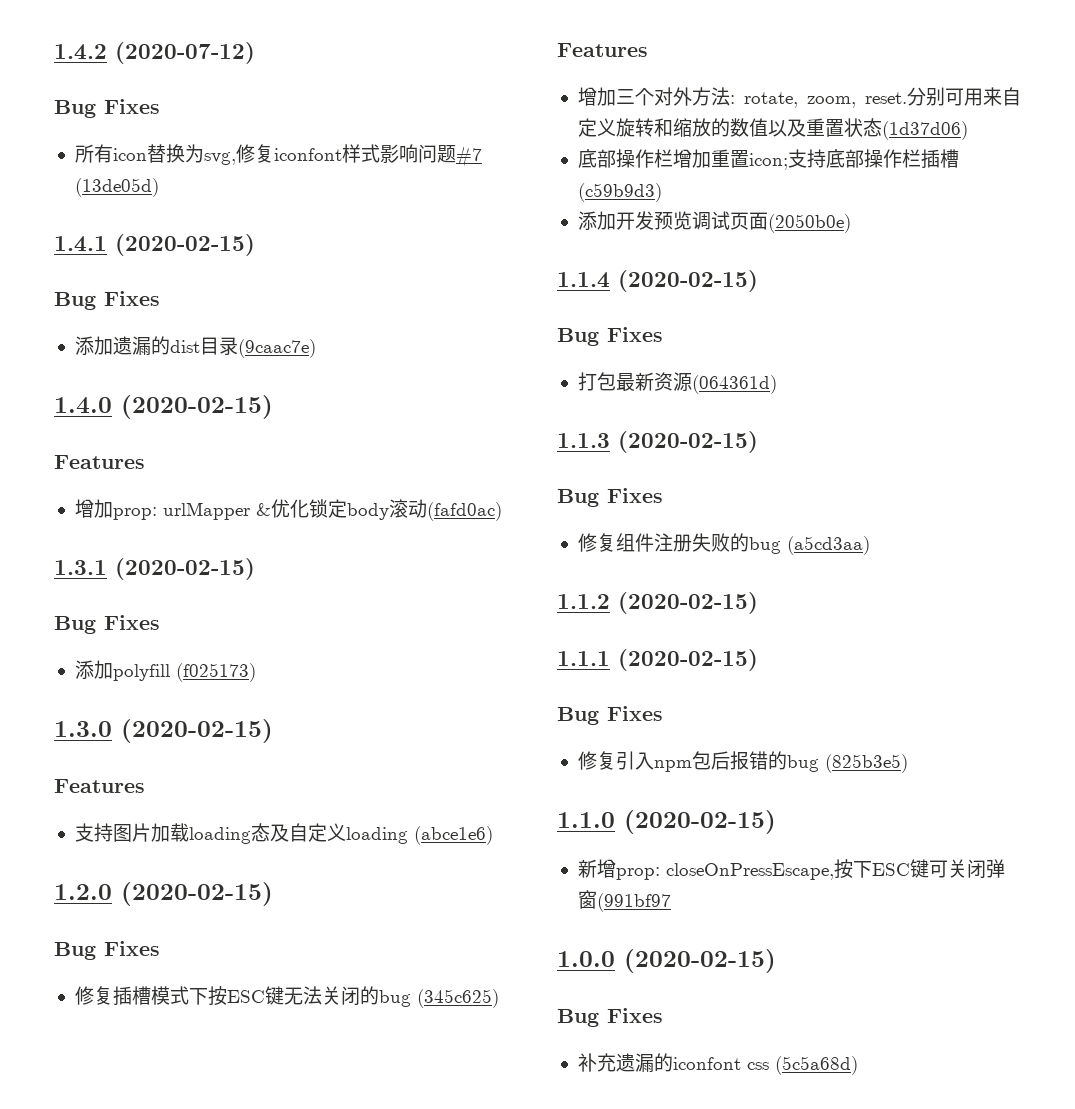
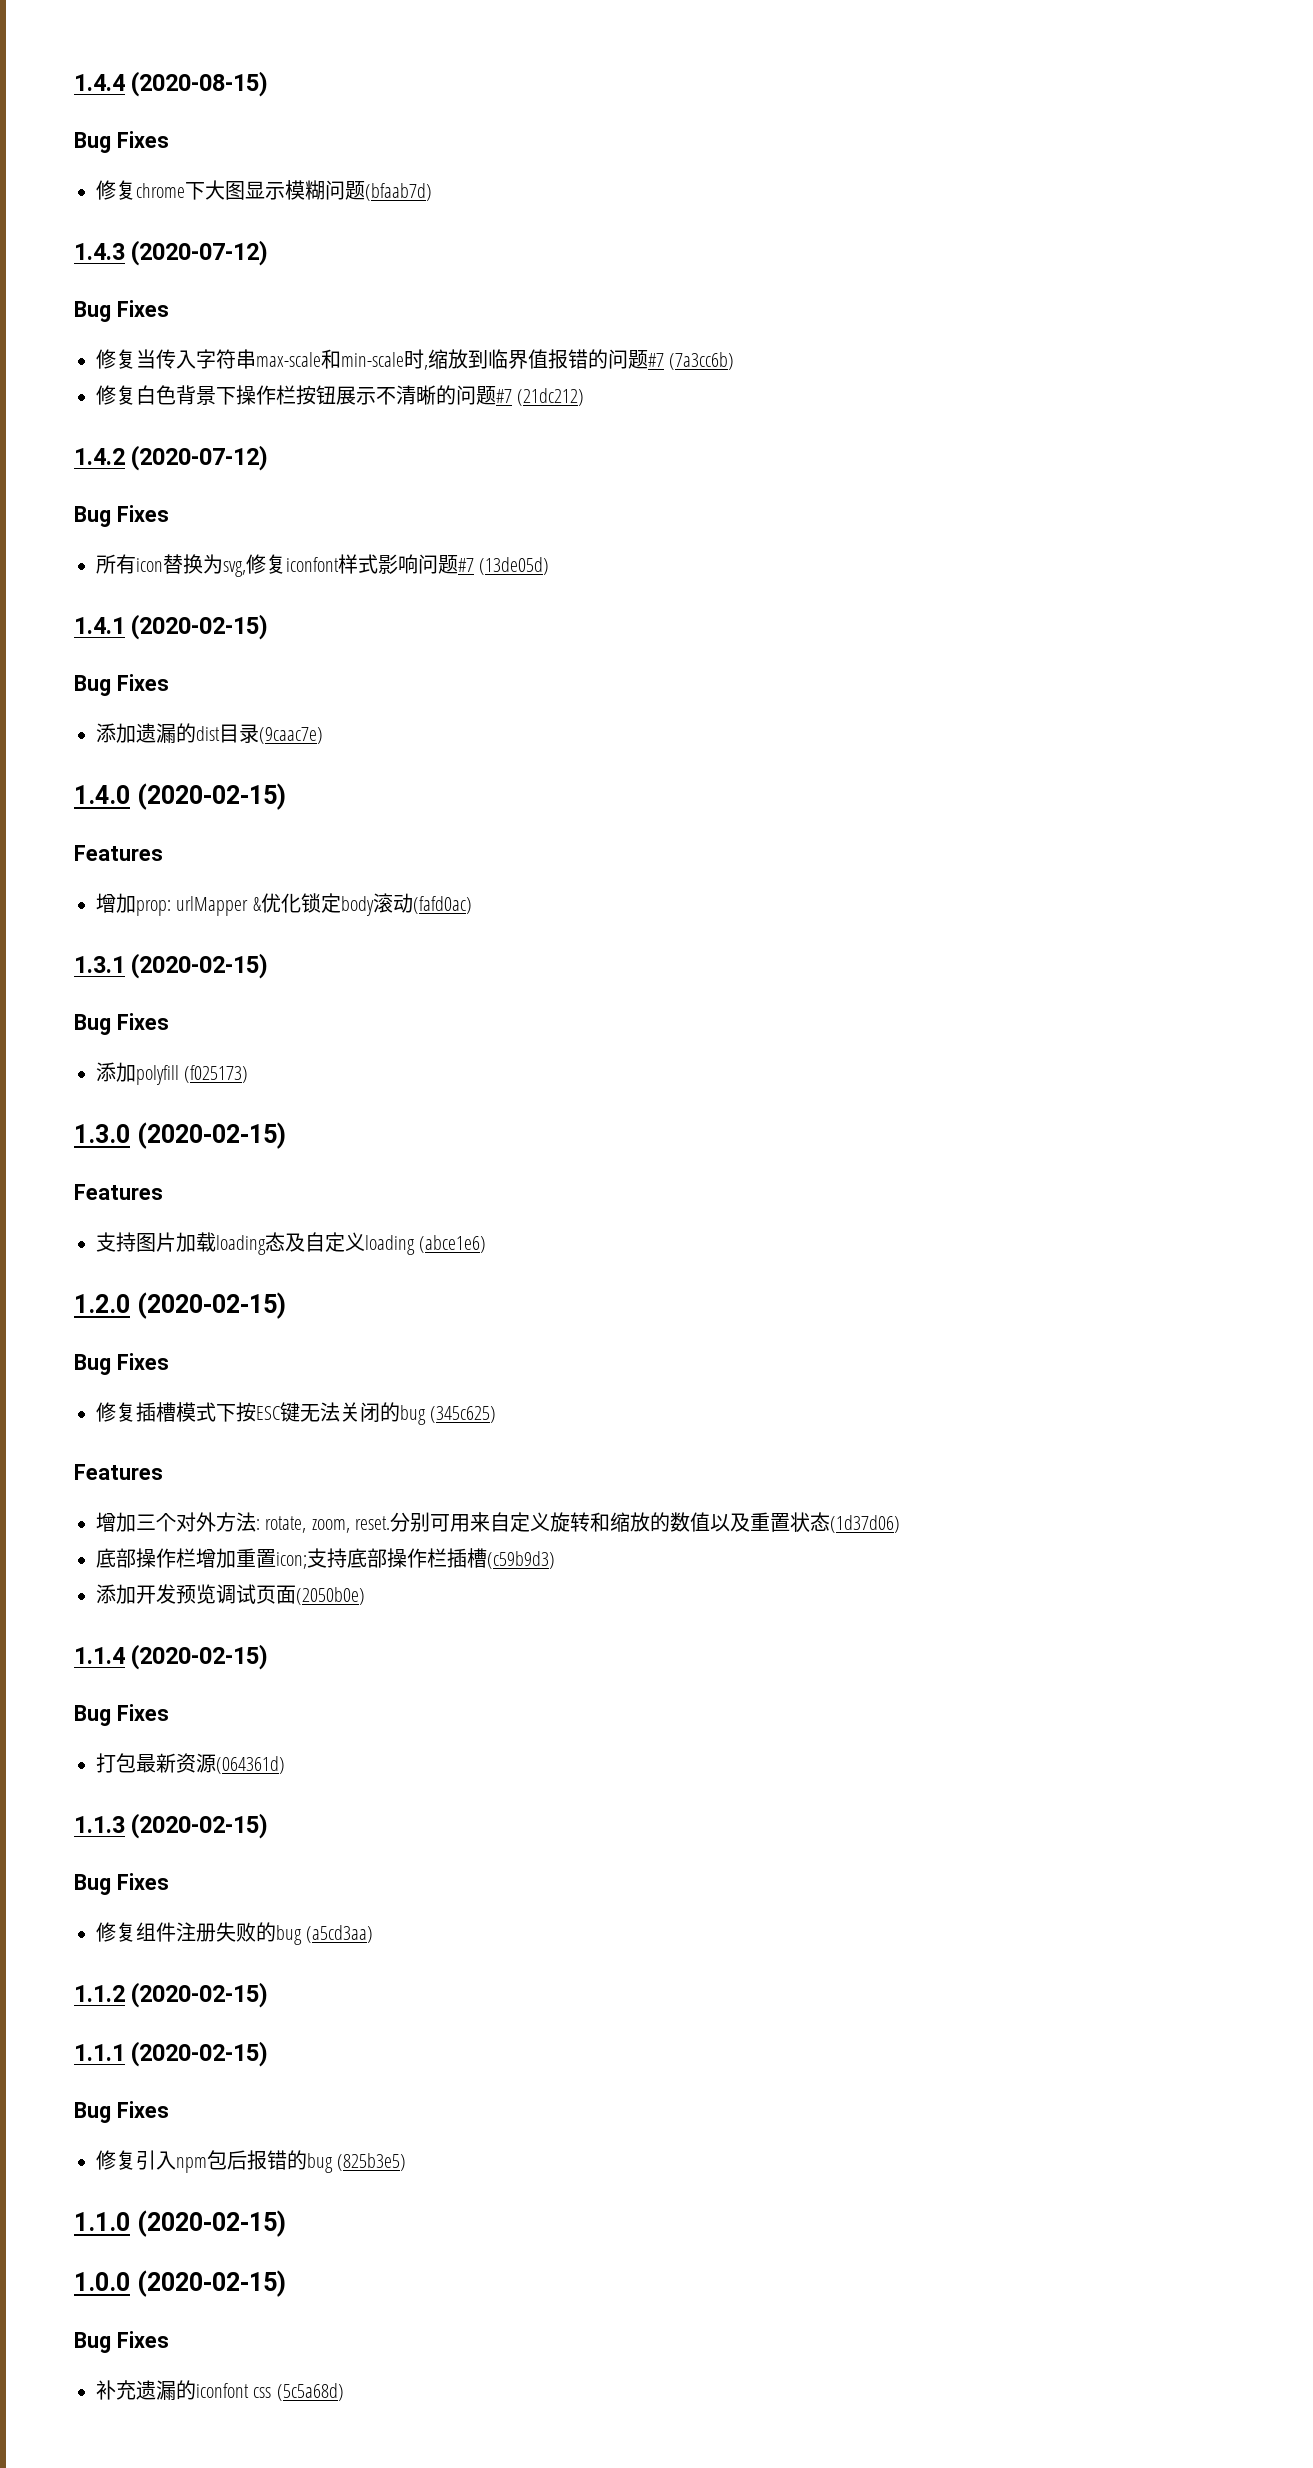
+ 1.4.4 (2020-08-15)
+ Bug Fixes
+ 修复chrome下大图显示模糊问题(bfaab7d)
+ 1.4.3 (2020-07-12)
+ Bug Fixes
+ 修复当传入字符串max-scale和min-scale时,缩放到临界值报错的问题#7 (7a3cc6b)
+ 修复白色背景下操作栏按钮展示不清晰的问题#7 (21dc212)
- 新增prop: closeOnPressEscape,按下ESC键可关闭弹窗(991bf97

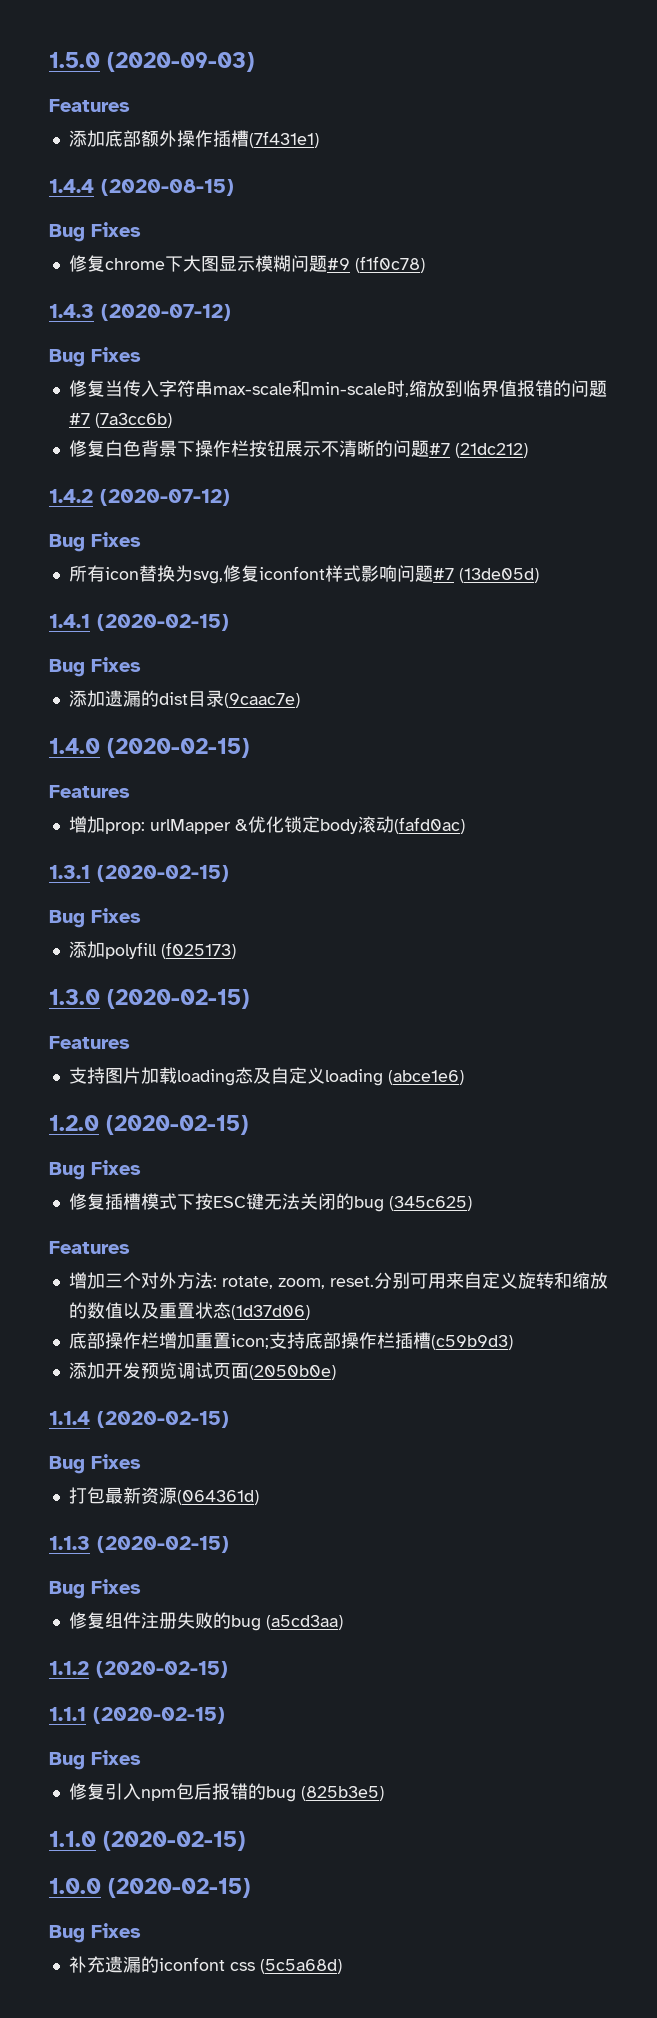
+ 1.5.0 (2020-09-03)
+ Features
+ 添加底部额外操作插槽(7f431e1)
- 修复chrome下大图显示模糊问题(bfaab7d)
+ 修复chrome下大图显示模糊问题#9 (f1f0c78)

